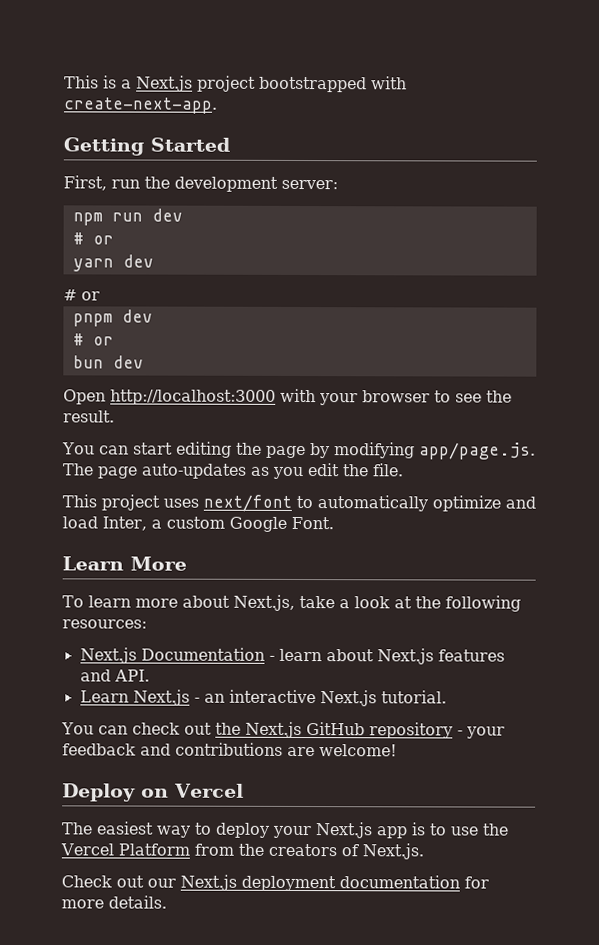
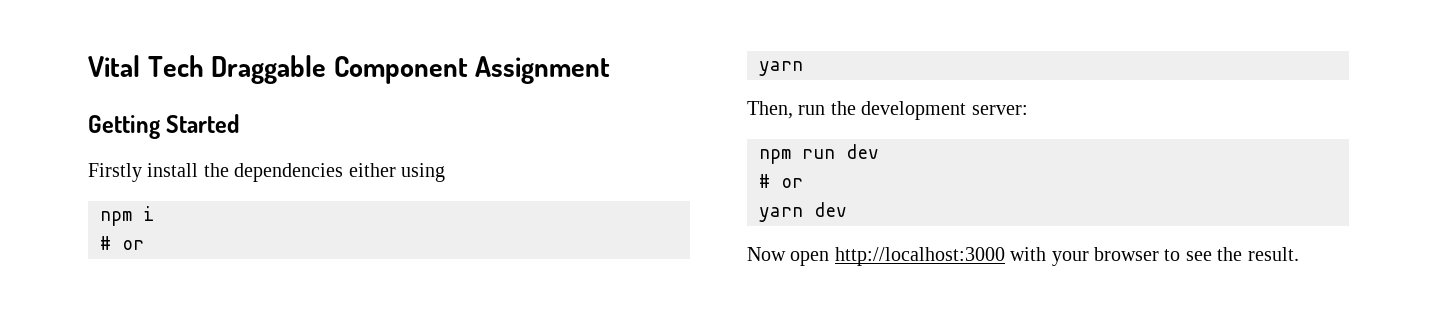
- This is a Next.js project bootstrapped with create-next-app.
+ Vital Tech Draggable Component Assignment
  Getting Started
- First, run the development server:
+ Firstly install the dependencies either using
+ npm i
+ # or
+ yarn
+ Then, run the development server:
  yarn dev
- # or
- pnpm dev
- # or
- bun dev
- Open http://localhost:3000 with your browser to see the result.
+ Now open http://localhost:3000 with your browser to see the result.
- You can start editing the page by modifying app/page.js. The page auto-updates as you edit the file.
- This project uses next/font to automatically optimize and load Inter, a custom Google Font.
- Learn More
- To learn more about Next.js, take a look at the following resources:
- Next.js Documentation - learn about Next.js features and API.
- Learn Next.js - an interactive Next.js tutorial.
- You can check out the Next.js GitHub repository - your feedback and contributions are welcome!
- Deploy on Vercel
- The easiest way to deploy your Next.js app is to use the Vercel Platform from the creators of Next.js.
- Check out our Next.js deployment documentation for more details.

